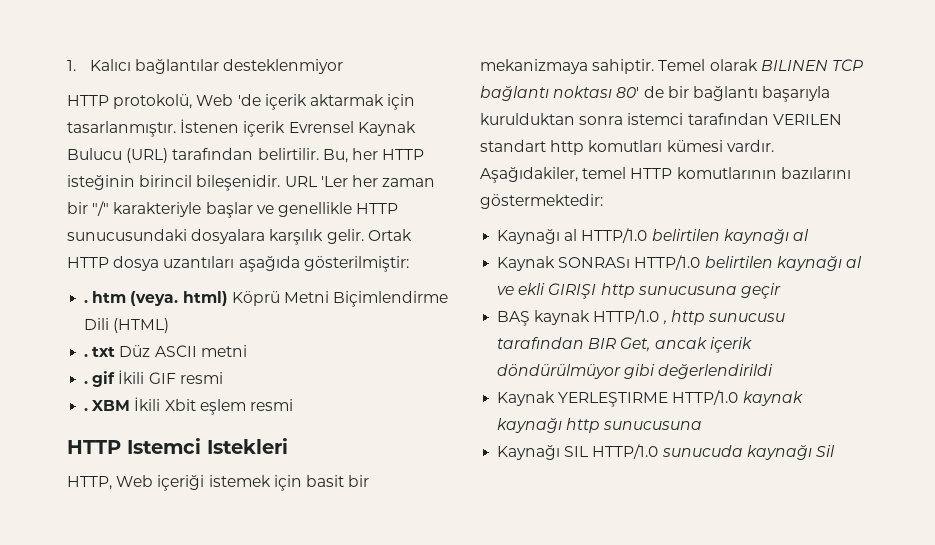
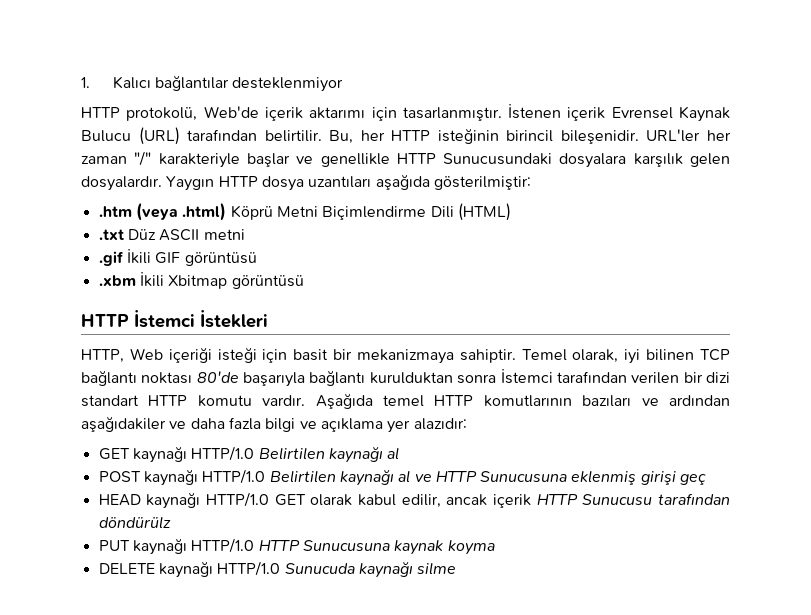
- HTTP protokolü, Web 'de içerik aktarmak için tasarlanmıştır.
+ HTTP protokolü, Web'de içerik aktarımı için tasarlanmıştır.
- URL 'Ler her zaman bir "/" karakteriyle başlar ve genellikle HTTP sunucusundaki dosyalara karşılık gelir. Ortak HTTP dosya uzantıları aşağıda gösterilmiştir:
+ URL'ler her zaman "/" karakteriyle başlar ve genellikle HTTP Sunucusundaki dosyalara karşılık gelen dosyalardır. Yaygın HTTP dosya uzantıları aşağıda gösterilmiştir:
- . htm (veya. html) Köprü Metni Biçimlendirme Dili (HTML)
+ .htm (veya .html) Köprü Metni Biçimlendirme Dili (HTML)
- . txt Düz ASCII metni
+ .txt Düz ASCII metni
- . gif İkili GIF resmi
- . XBM İkili Xbit eşlem resmi
- HTTP Istemci Istekleri
+ .gif İkili GIF görüntüsü
+ .xbm İkili Xbitmap görüntüsü
+ HTTP İstemci İstekleri
- HTTP, Web içeriği istemek için basit bir mekanizmaya sahiptir.
+ HTTP, Web içeriği isteği için basit bir mekanizmaya sahiptir.
- Temel olarak BILINEN TCP bağlantı noktası 80' de bir bağlantı başarıyla kurulduktan sonra istemci tarafından VERILEN standart http komutları kümesi vardır. Aşağıdakiler, temel HTTP komutlarının bazılarını göstermektedir:
- Kaynağı al HTTP/1.0 belirtilen kaynağı al
- Kaynak SONRASı HTTP/1.0 belirtilen kaynağı al ve ekli GIRIŞI http sunucusuna geçir
- BAŞ kaynak HTTP/1.0 , http sunucusu tarafından BIR Get, ancak içerik döndürülmüyor gibi değerlendirildi
- Kaynak YERLEŞTIRME HTTP/1.0 kaynak kaynağı http sunucusuna
- Kaynağı SIL HTTP/1.0 sunucuda kaynağı Sil
+ Temel olarak, iyi bilinen TCP bağlantı noktası 80'de başarıyla bağlantı kurulduktan sonra İstemci tarafından verilen bir dizi standart HTTP komutu vardır. Aşağıda temel HTTP komutlarının bazıları ve ardından aşağıdakiler ve daha fazla bilgi ve açıklama yer alazıdır:
+ GET kaynağı HTTP/1.0 Belirtilen kaynağı al
+ POST kaynağı HTTP/1.0 Belirtilen kaynağı al ve HTTP Sunucusuna eklenmiş girişi geç
+ HEAD kaynağı HTTP/1.0 GET olarak kabul edilir, ancak içerik HTTP Sunucusu tarafından döndürülz
+ PUT kaynağı HTTP/1.0 HTTP Sunucusuna kaynak koyma
+ DELETE kaynağı HTTP/1.0 Sunucuda kaynağı silme

